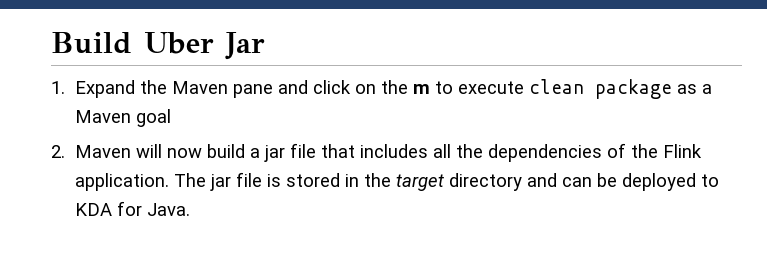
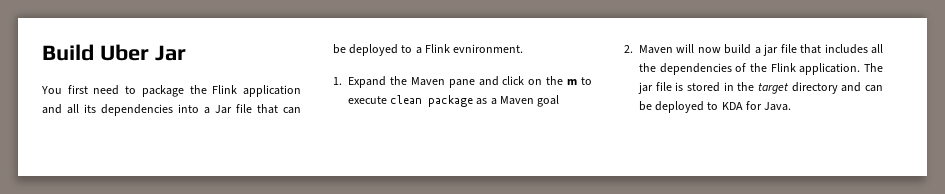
+ You first need to package the Flink application and all its dependencies into a Jar file that can be deployed to a Flink evnironment.

